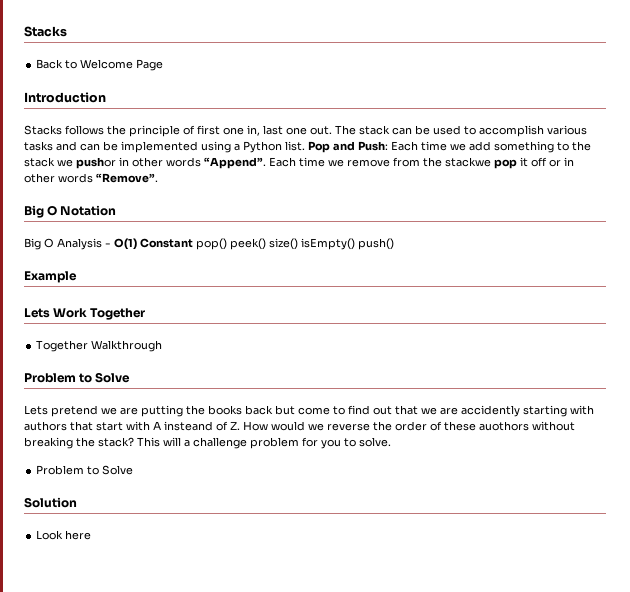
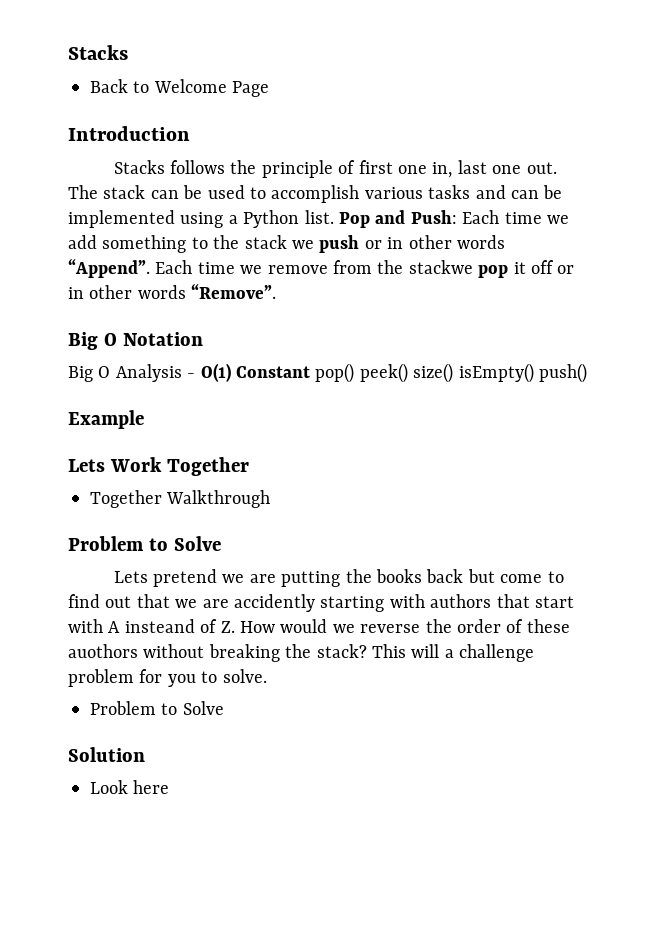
- Pop and Push: Each time we add something to the stack we pushor in other words “Append”.
+ Pop and Push: Each time we add something to the stack we push or in other words “Append”.

